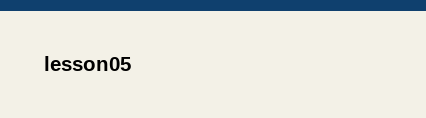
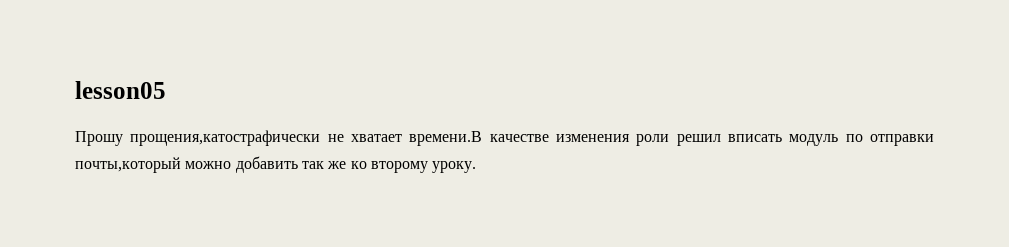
+ Прошу прощения,катострафически не хватает времени.В качестве изменения роли решил вписать модуль по отправки почты,который можно добавить так же ко второму уроку.

